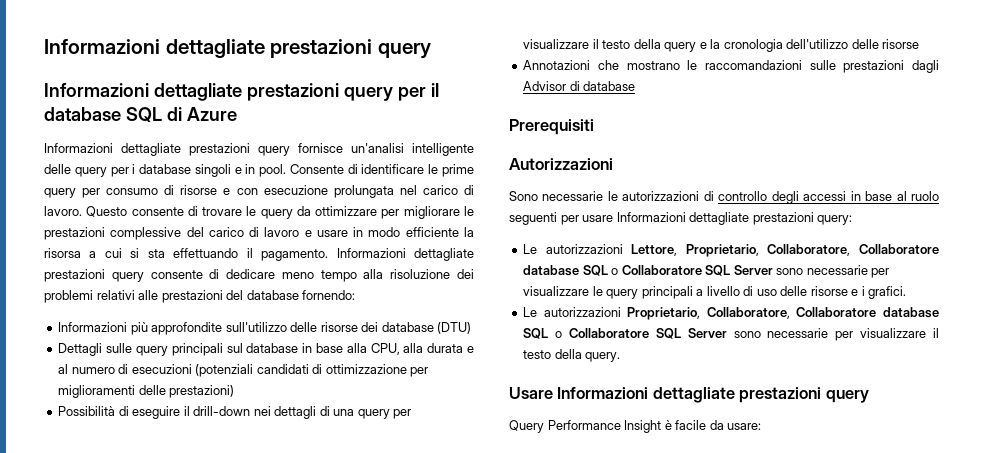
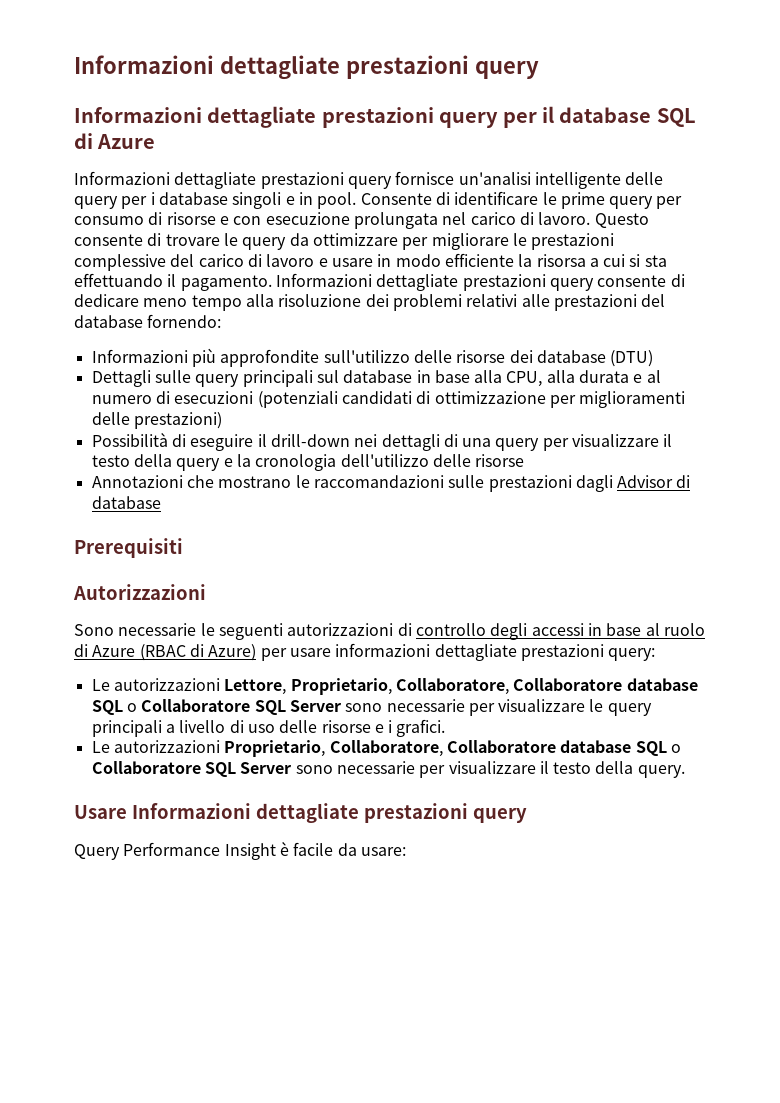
- Sono necessarie le autorizzazioni di controllo degli accessi in base al ruolo seguenti per usare Informazioni dettagliate prestazioni query:
+ Sono necessarie le seguenti autorizzazioni di controllo degli accessi in base al ruolo di Azure (RBAC di Azure) per usare informazioni dettagliate prestazioni query:

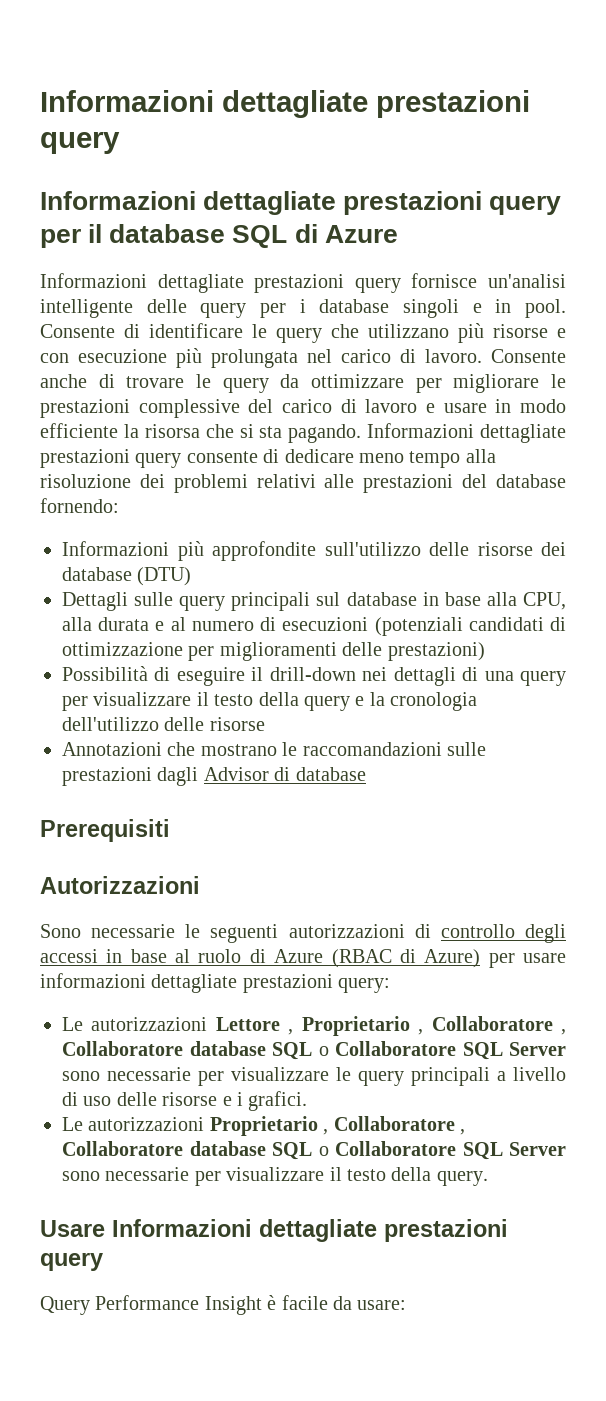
- Consente di identificare le prime query per consumo di risorse e con esecuzione prolungata nel carico di lavoro.
+ Consente di identificare le query che utilizzano più risorse e con esecuzione più prolungata nel carico di lavoro.
- Questo consente di trovare le query da ottimizzare per migliorare le prestazioni complessive del carico di lavoro e usare in modo efficiente la risorsa a cui si sta effettuando il pagamento.
+ Consente anche di trovare le query da ottimizzare per migliorare le prestazioni complessive del carico di lavoro e usare in modo efficiente la risorsa che si sta pagando.
- Le autorizzazioni Lettore, Proprietario, Collaboratore, Collaboratore database SQL o Collaboratore SQL Server sono necessarie per visualizzare le query principali a livello di uso delle risorse e i grafici.
+ Le autorizzazioni Lettore , Proprietario , Collaboratore , Collaboratore database SQL o Collaboratore SQL Server sono necessarie per visualizzare le query principali a livello di uso delle risorse e i grafici.
- Le autorizzazioni Proprietario, Collaboratore, Collaboratore database SQL o Collaboratore SQL Server sono necessarie per visualizzare il testo della query.
+ Le autorizzazioni Proprietario , Collaboratore , Collaboratore database SQL o Collaboratore SQL Server sono necessarie per visualizzare il testo della query.

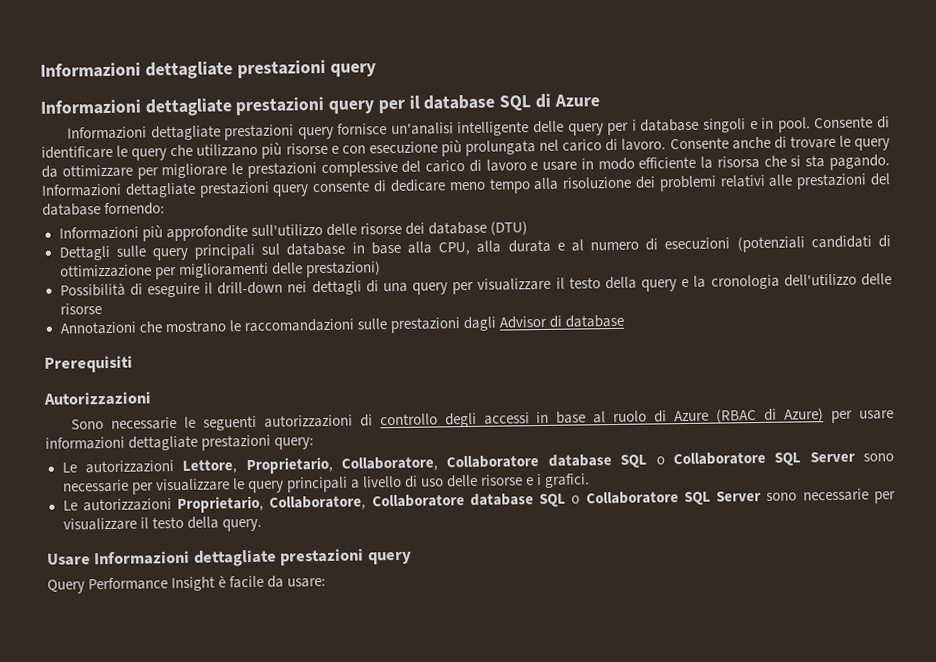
- Le autorizzazioni Lettore , Proprietario , Collaboratore , Collaboratore database SQL o Collaboratore SQL Server sono necessarie per visualizzare le query principali a livello di uso delle risorse e i grafici.
+ Le autorizzazioni Lettore, Proprietario, Collaboratore, Collaboratore database SQL o Collaboratore SQL Server sono necessarie per visualizzare le query principali a livello di uso delle risorse e i grafici.
- Le autorizzazioni Proprietario , Collaboratore , Collaboratore database SQL o Collaboratore SQL Server sono necessarie per visualizzare il testo della query.
+ Le autorizzazioni Proprietario, Collaboratore, Collaboratore database SQL o Collaboratore SQL Server sono necessarie per visualizzare il testo della query.

